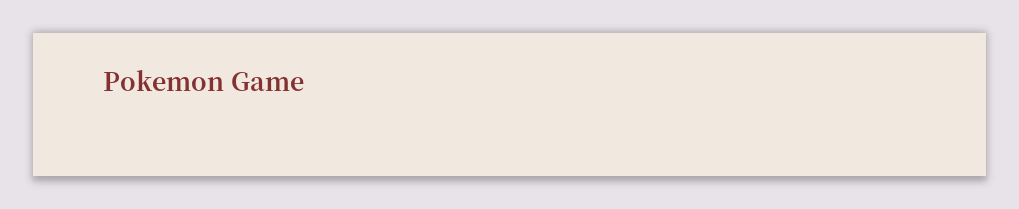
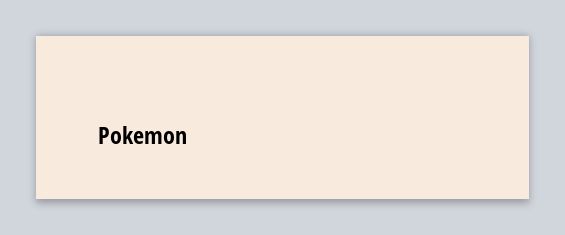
- Pokemon Game
+ Pokemon

